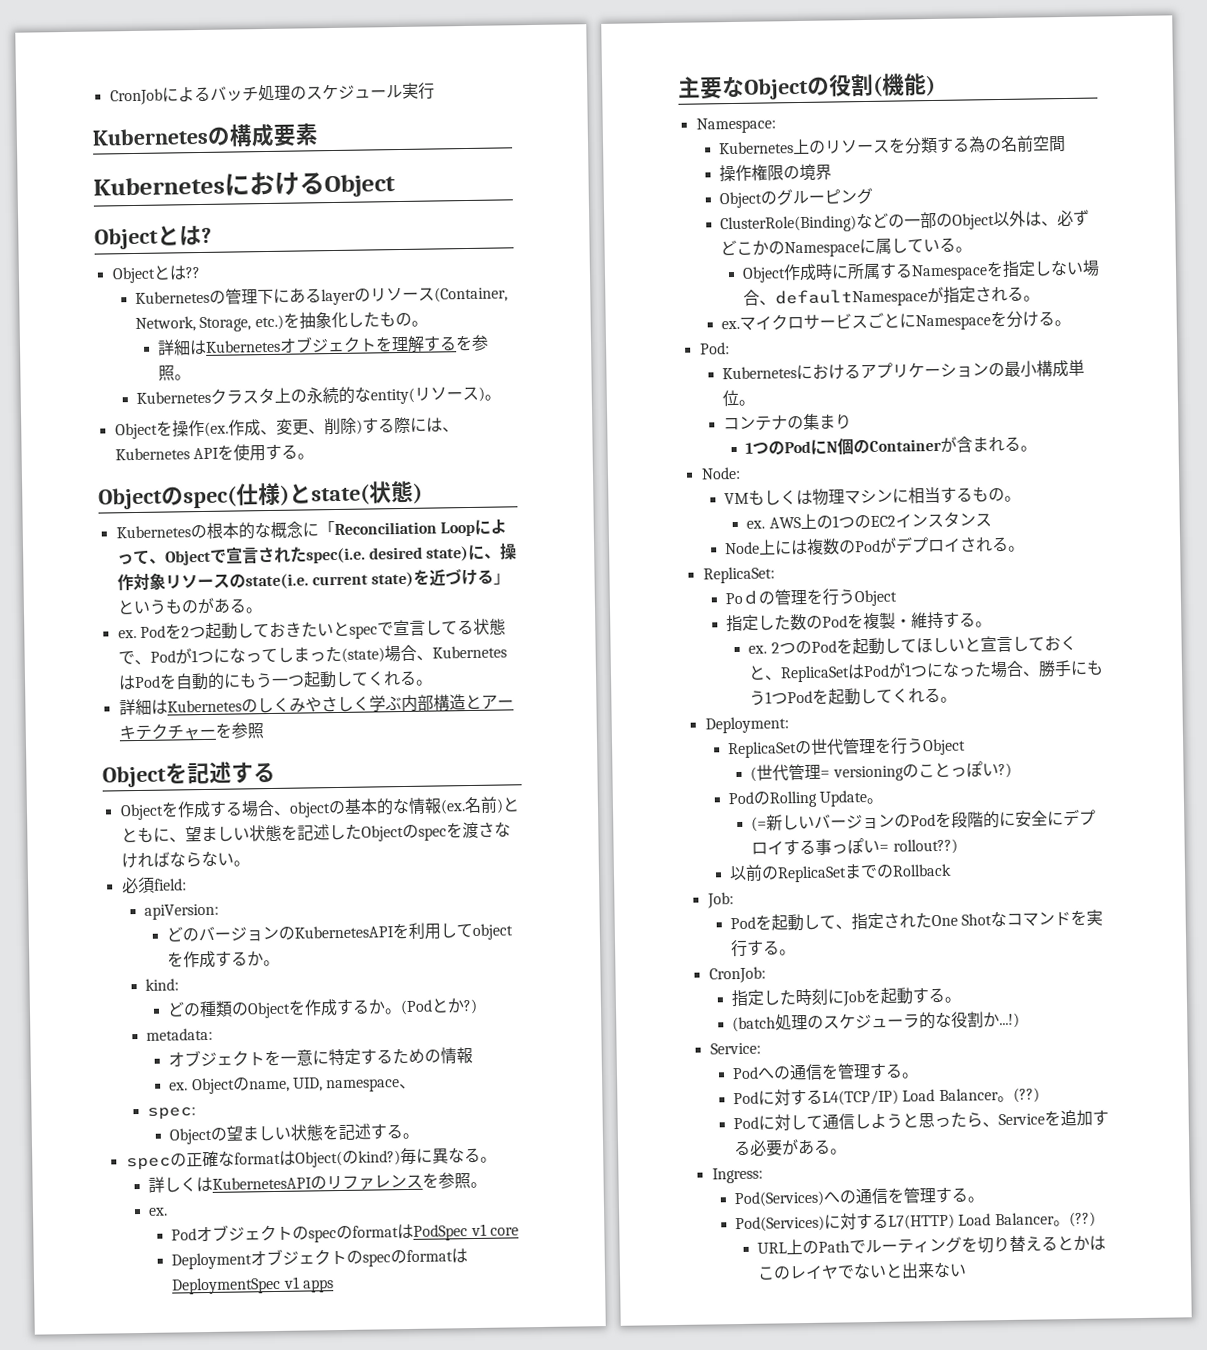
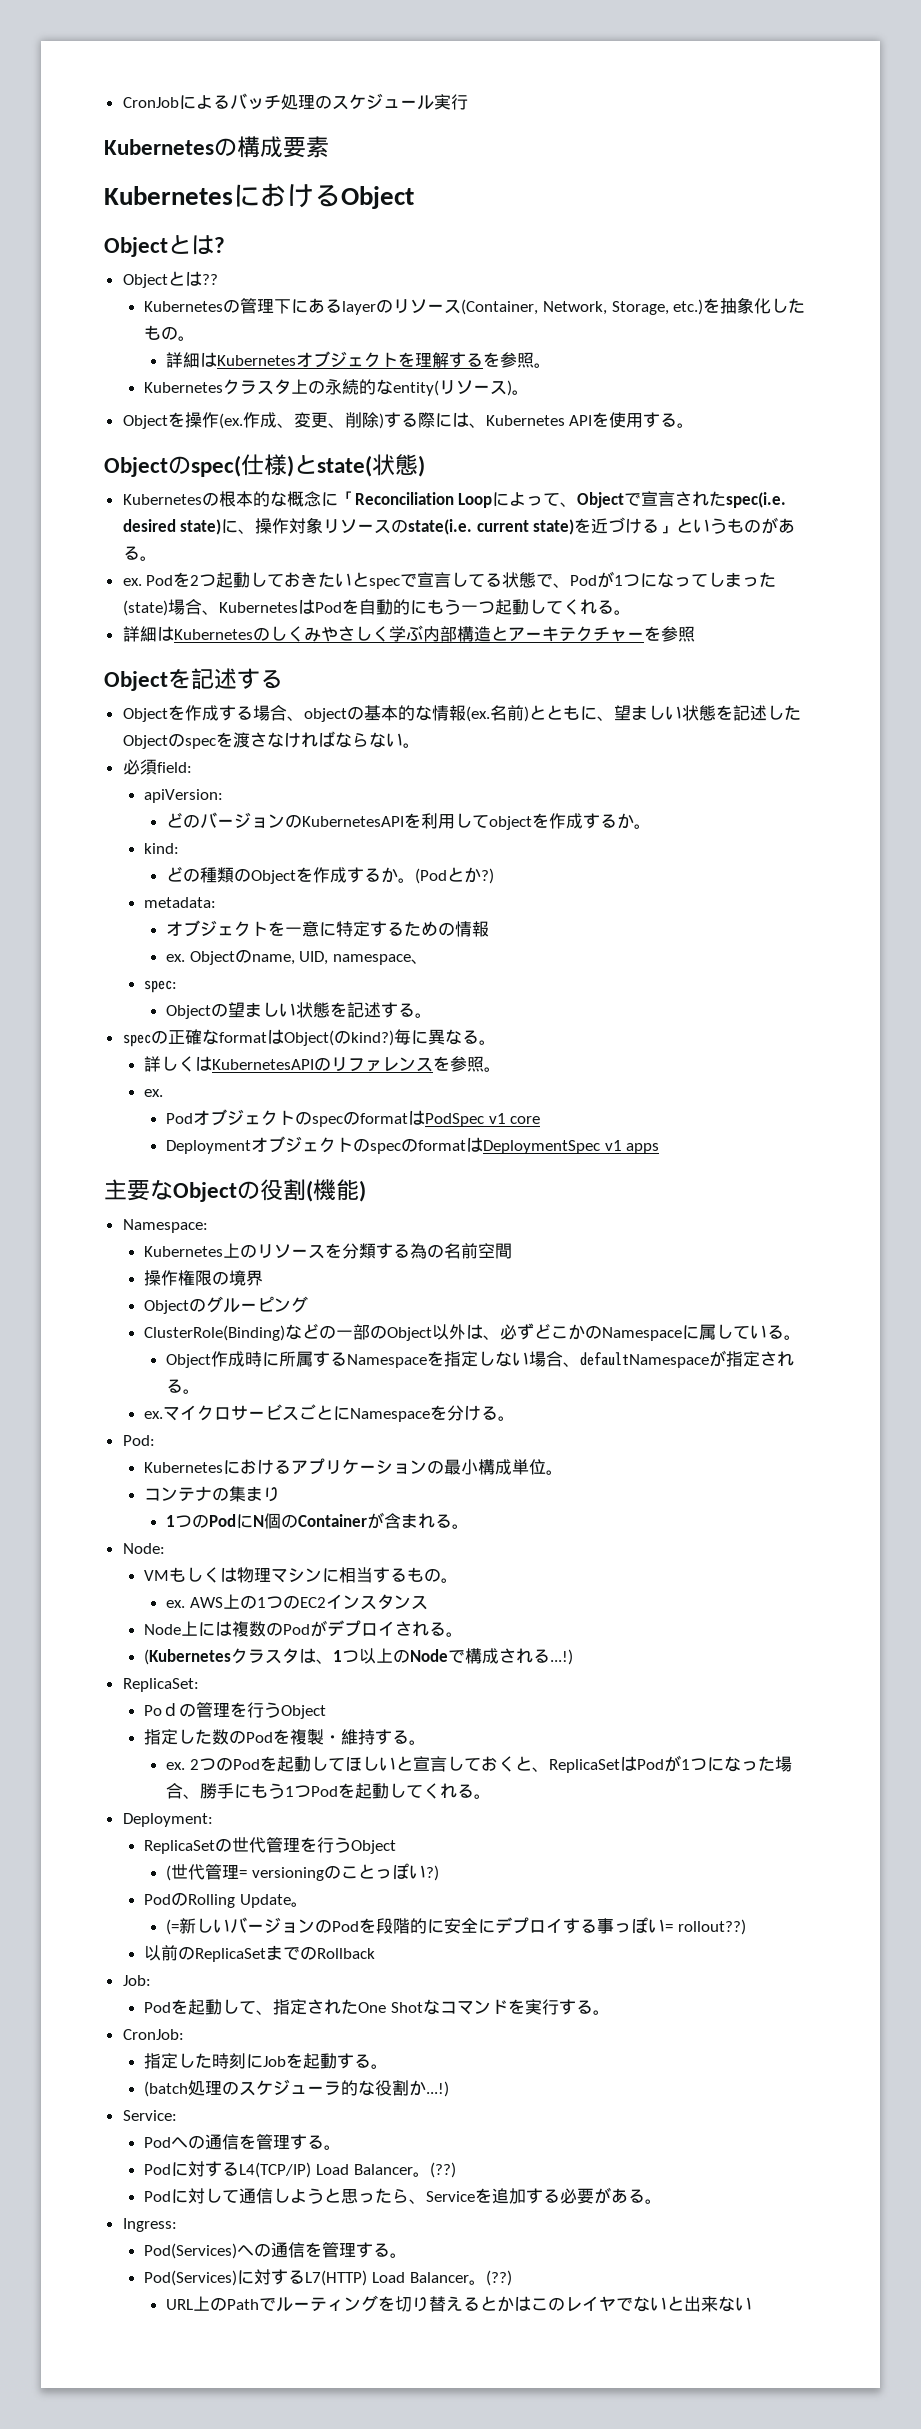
+ (Kubernetesクラスタは、1つ以上のNodeで構成される...!)

